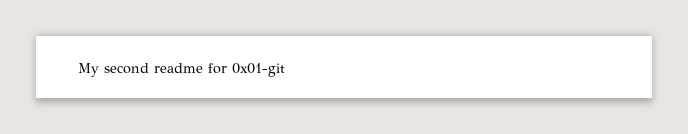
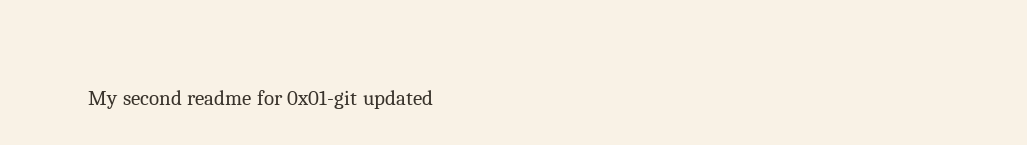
- My second readme for 0x01-git
+ My second readme for 0x01-git updated

